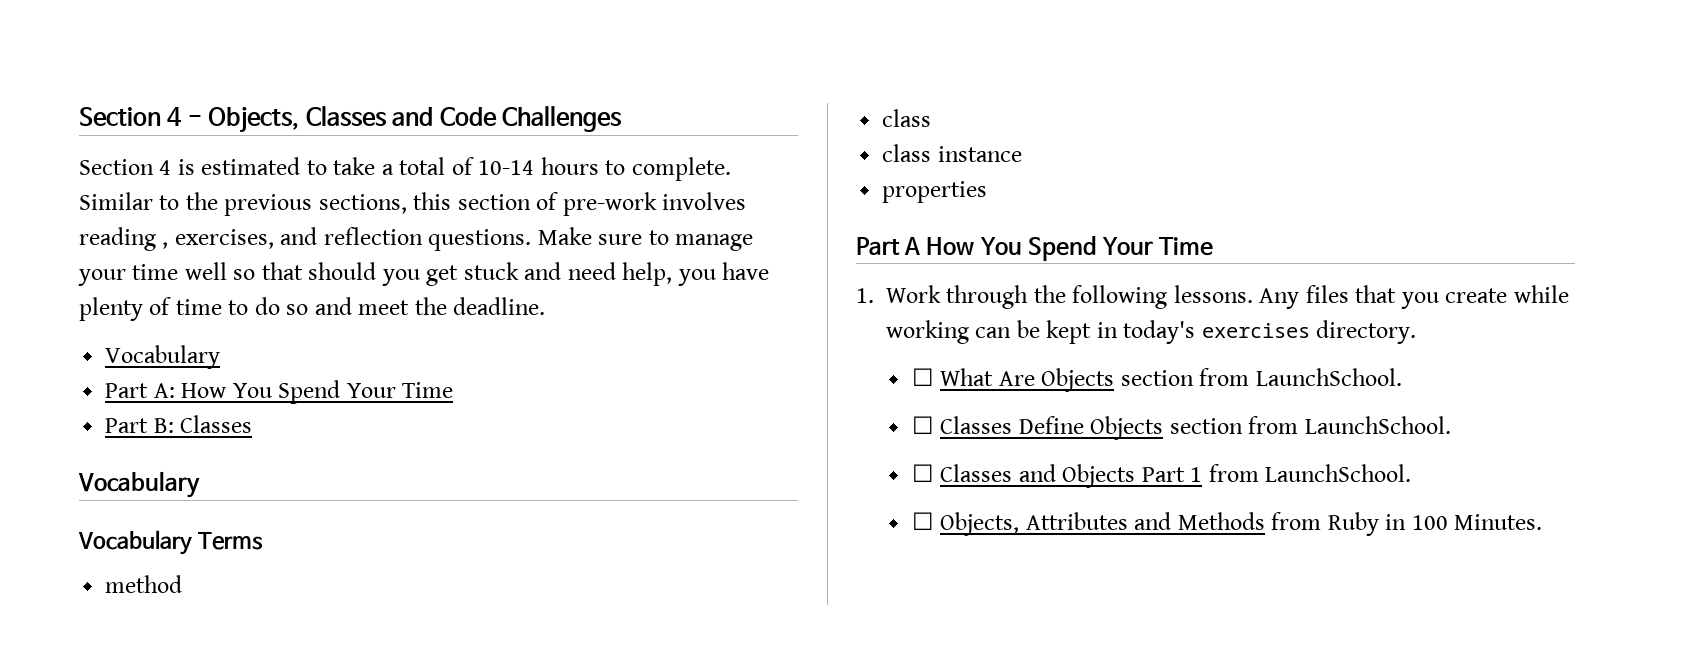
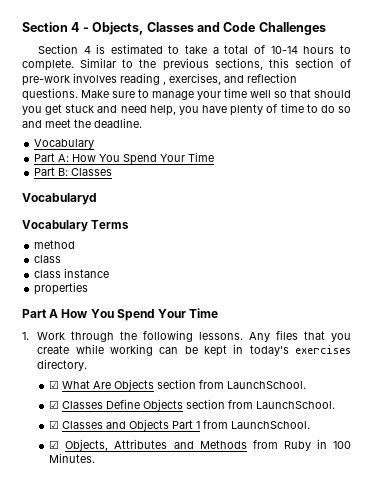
  Part B: Classes
- Vocabulary
+ Vocabularyd
- ☐ What Are Objects section from LaunchSchool.
+ ☑ What Are Objects section from LaunchSchool.
- ☐ Classes Define Objects section from LaunchSchool.
+ ☑ Classes Define Objects section from LaunchSchool.
- ☐ Classes and Objects Part 1 from LaunchSchool.
+ ☑ Classes and Objects Part 1 from LaunchSchool.
- ☐ Objects, Attributes and Methods from Ruby in 100 Minutes.
+ ☑ Objects, Attributes and Methods from Ruby in 100 Minutes.

